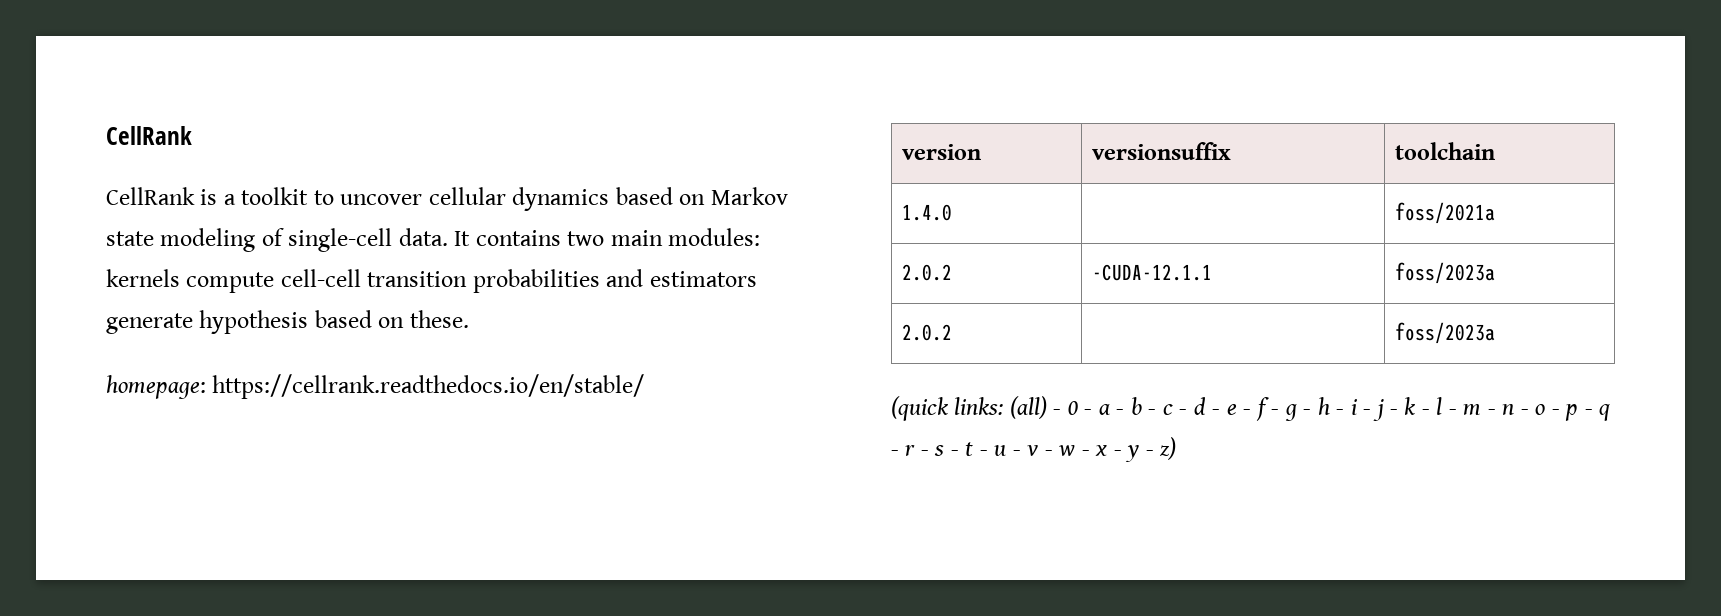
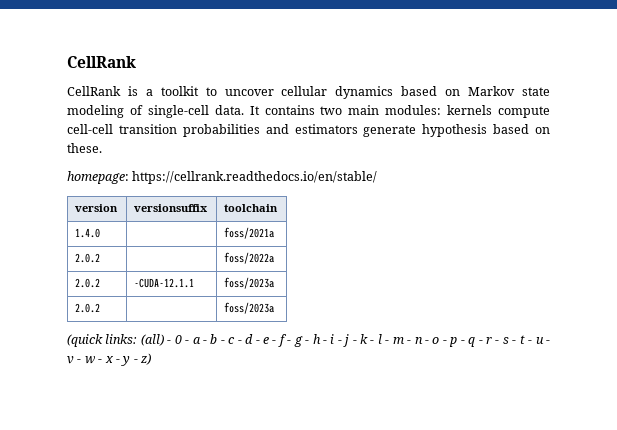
+ 2.0.2 | | foss/2022a

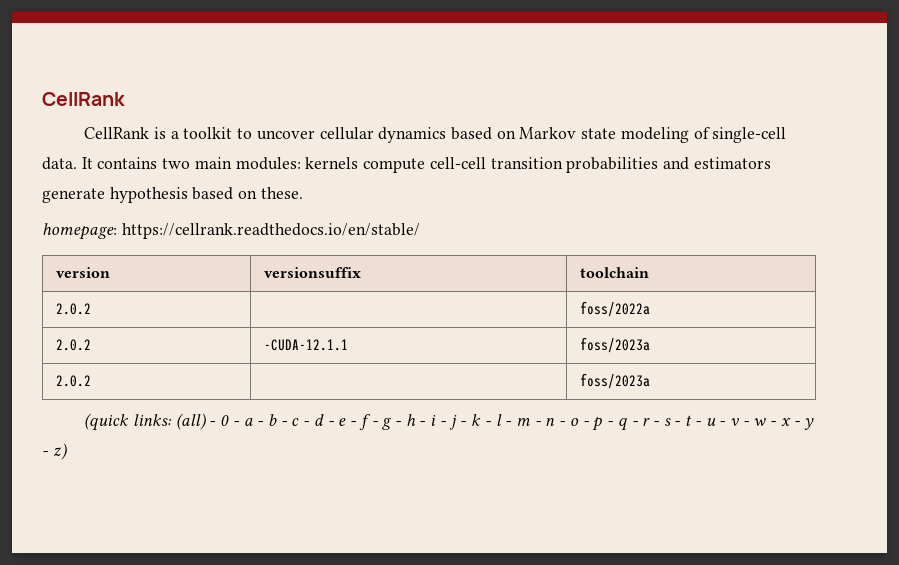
- 1.4.0 | | foss/2021a

